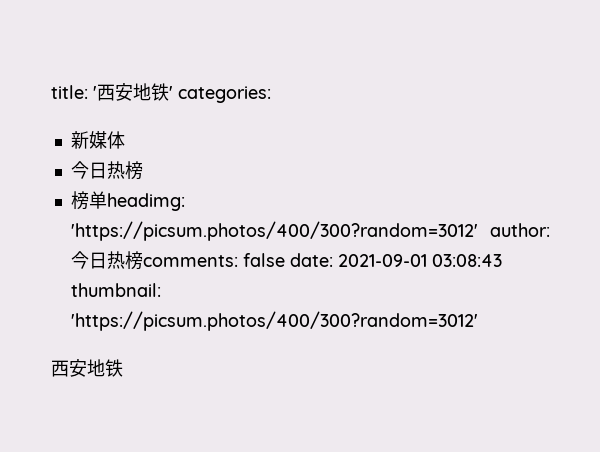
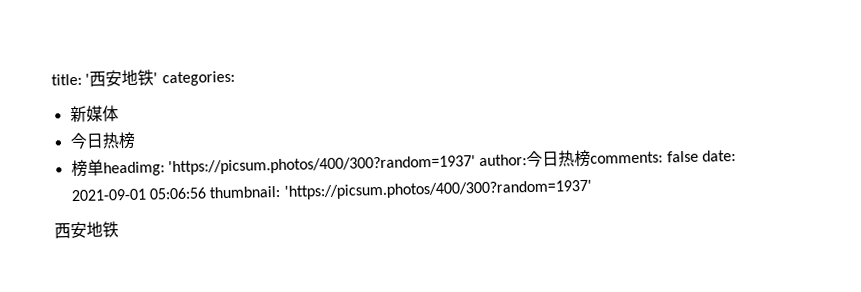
- 榜单headimg: 'https://picsum.photos/400/300?random=3012' author:今日热榜comments: false date: 2021-09-01 03:08:43 thumbnail: 'https://picsum.photos/400/300?random=3012'
+ 榜单headimg: 'https://picsum.photos/400/300?random=1937' author:今日热榜comments: false date: 2021-09-01 05:06:56 thumbnail: 'https://picsum.photos/400/300?random=1937'

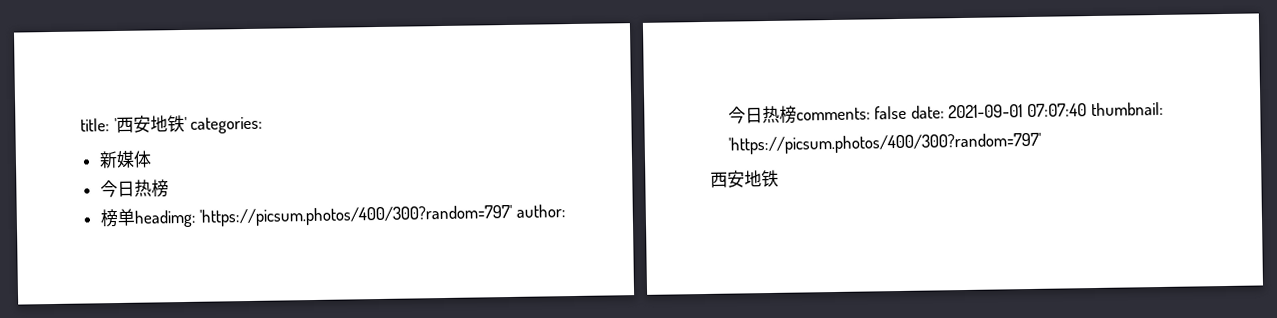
- 榜单headimg: 'https://picsum.photos/400/300?random=1937' author:今日热榜comments: false date: 2021-09-01 05:06:56 thumbnail: 'https://picsum.photos/400/300?random=1937'
+ 榜单headimg: 'https://picsum.photos/400/300?random=797' author:今日热榜comments: false date: 2021-09-01 07:07:40 thumbnail: 'https://picsum.photos/400/300?random=797'

